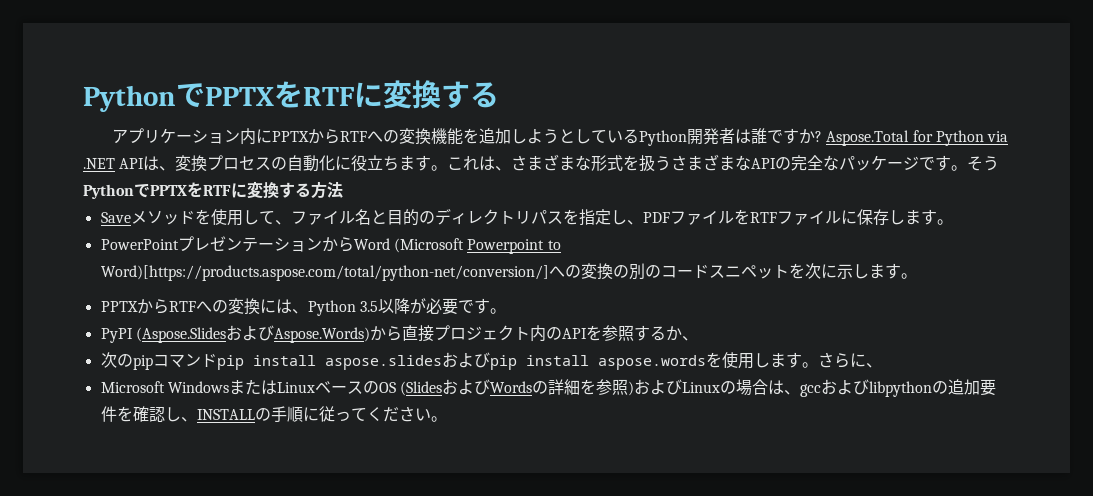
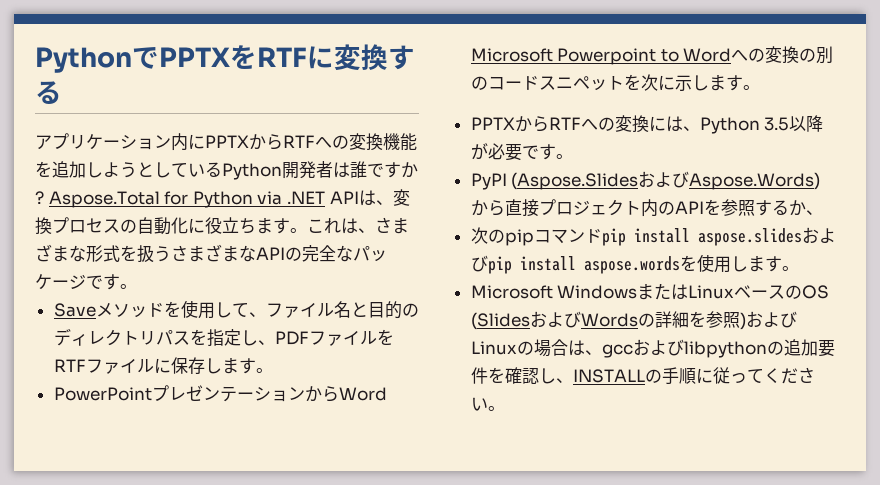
- そうPythonでPPTXをRTFに変換する方法
- PowerPointプレゼンテーションからWord (Microsoft Powerpoint to Word)[https://products.aspose.com/total/python-net/conversion/]への変換の別のコードスニペットを次に示します。
+ PowerPointプレゼンテーションからWord Microsoft Powerpoint to Wordへの変換の別のコードスニペットを次に示します。
- さらに、

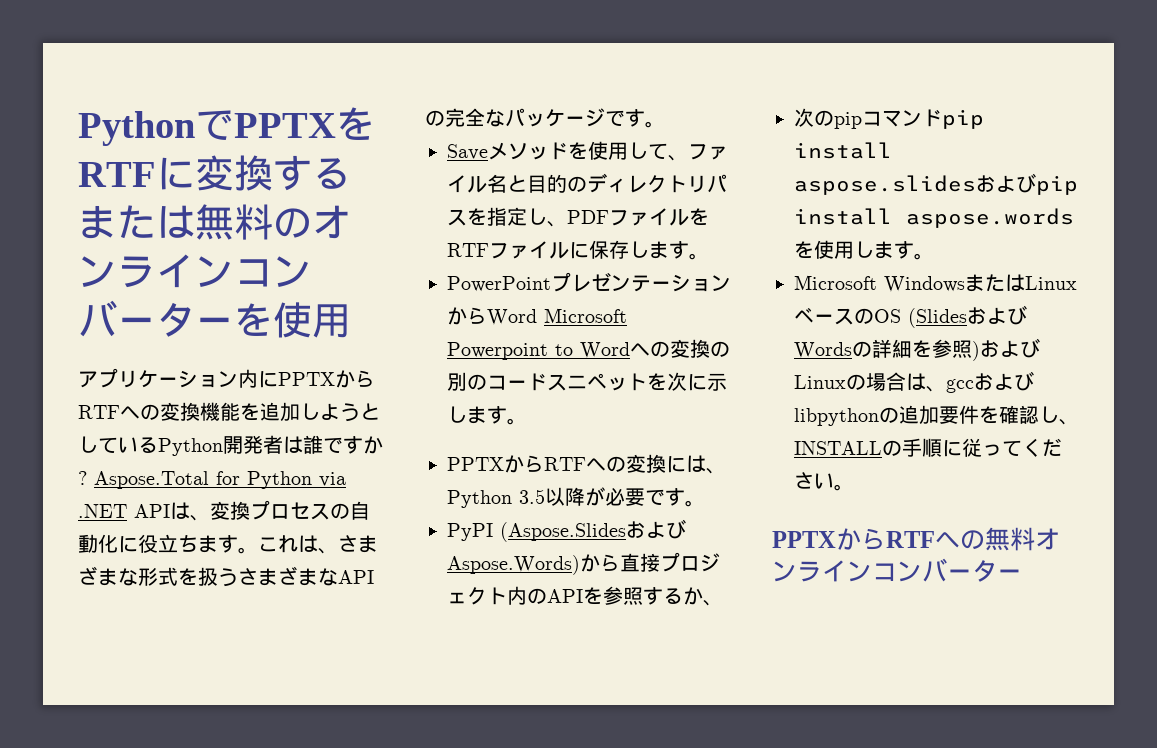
- PythonでPPTXをRTFに変換する
+ PythonでPPTXをRTFに変換するまたは無料のオンラインコンバーターを使用
+ PPTXからRTFへの無料オンラインコンバーター

